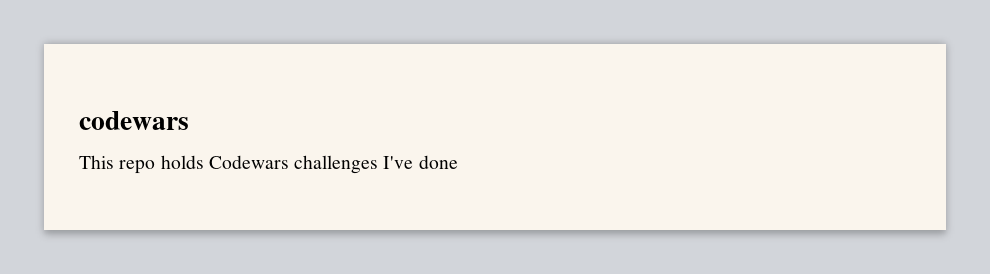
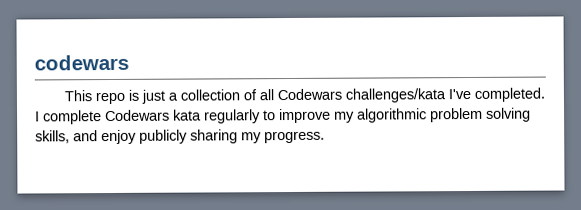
- This repo holds Codewars challenges I've done
+ This repo is just a collection of all Codewars challenges/kata I've completed. I complete Codewars kata regularly to improve my algorithmic problem solving skills, and enjoy publicly sharing my progress.

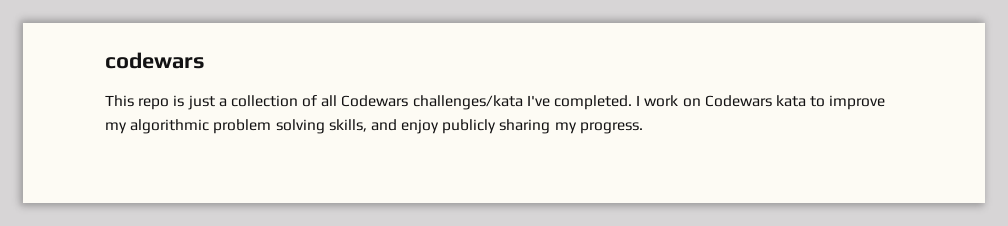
- I complete Codewars kata regularly to improve my algorithmic problem solving skills, and enjoy publicly sharing my progress.
+ I work on Codewars kata to improve my algorithmic problem solving skills, and enjoy publicly sharing my progress.

